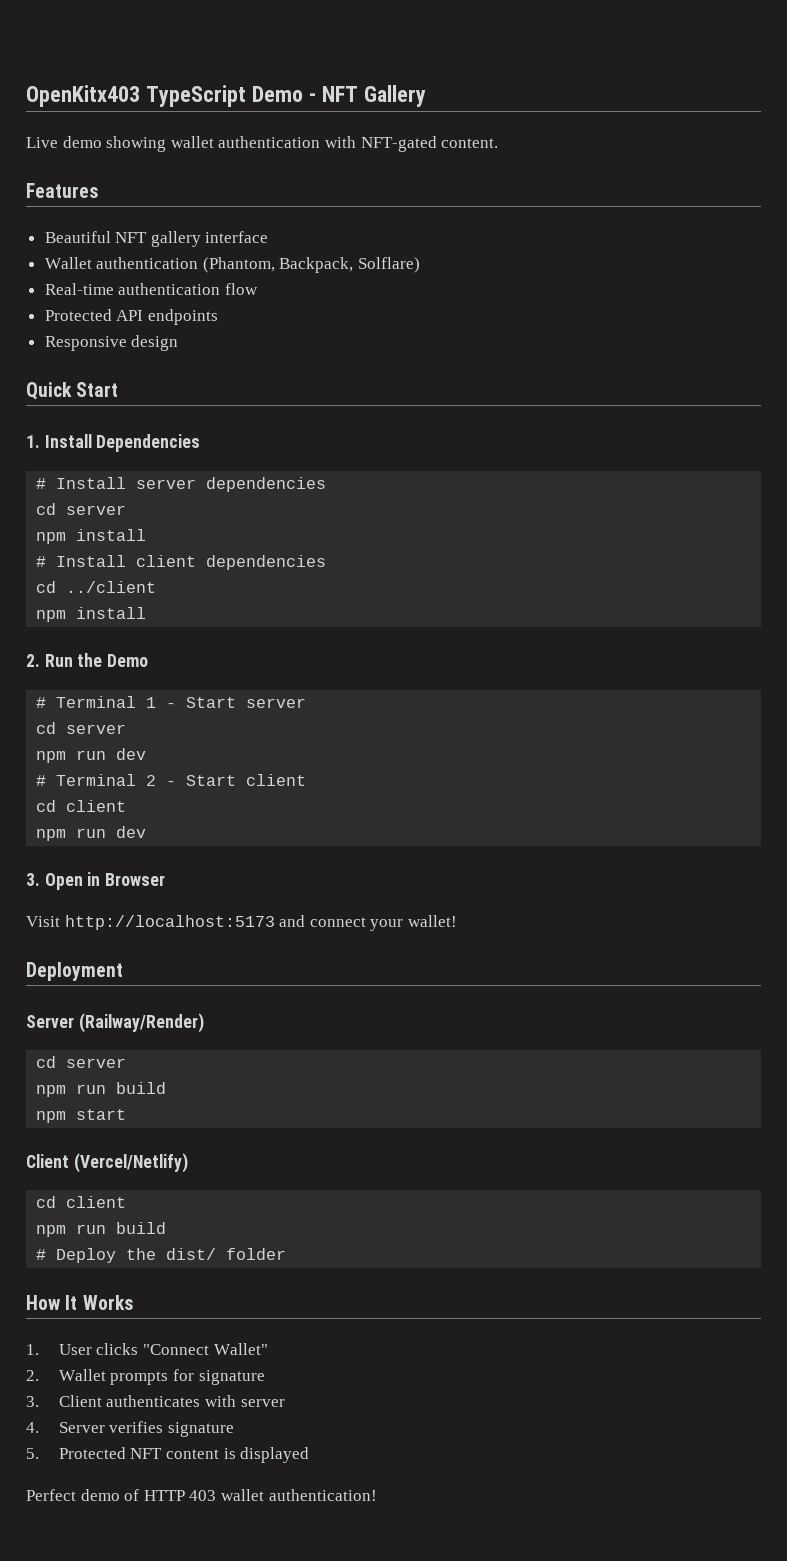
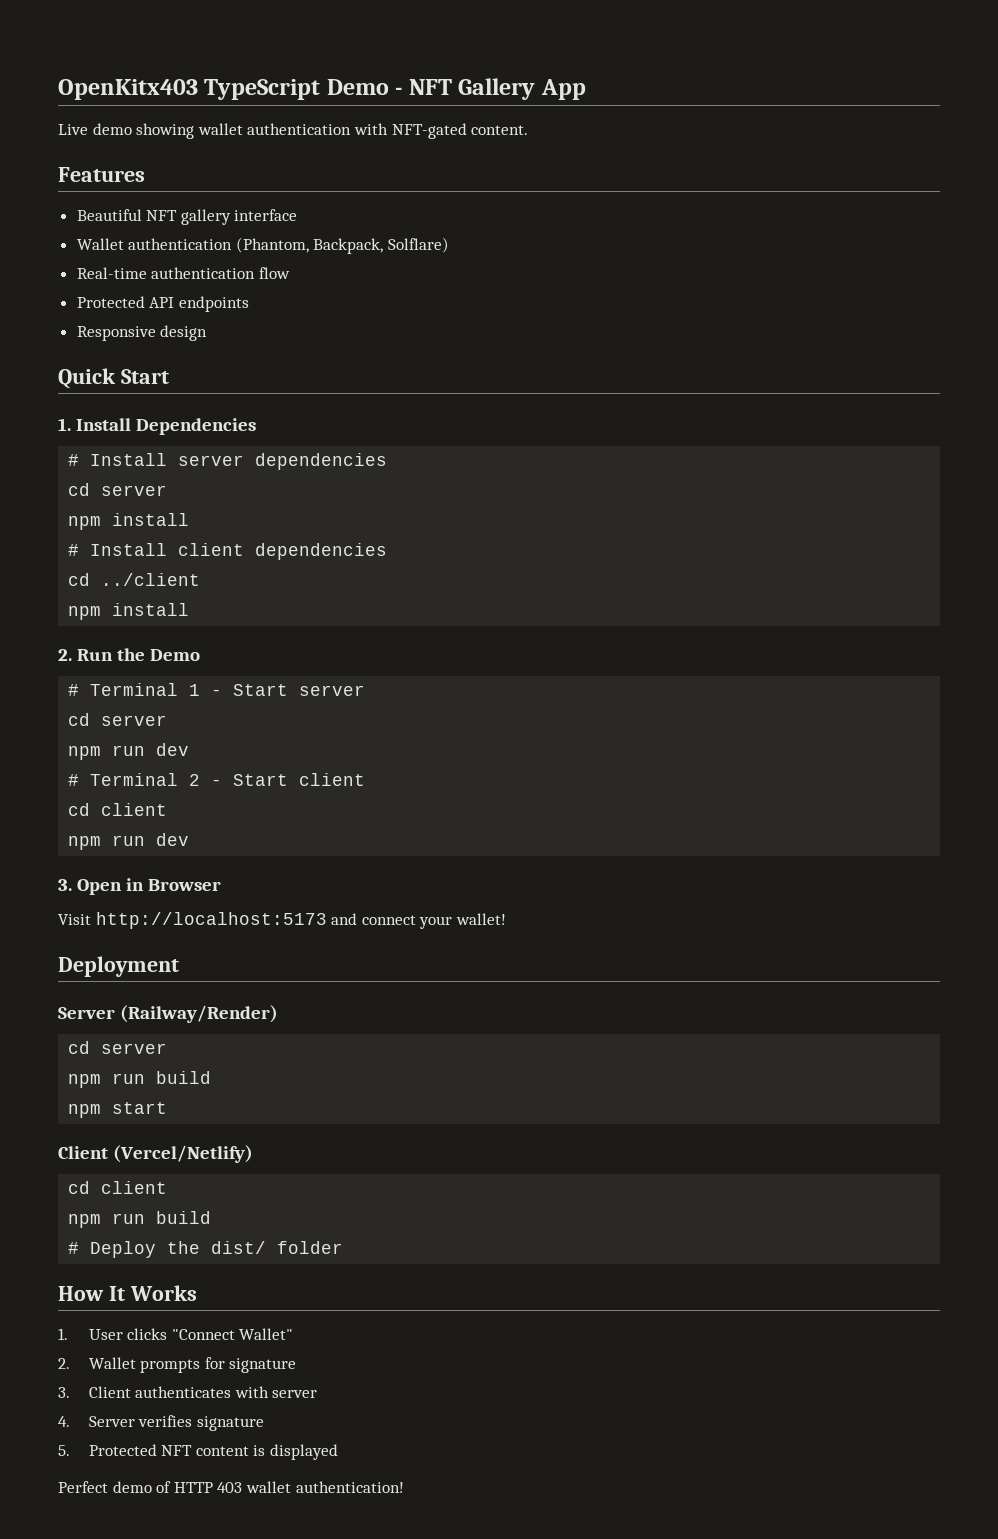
- OpenKitx403 TypeScript Demo - NFT Gallery
+ OpenKitx403 TypeScript Demo - NFT Gallery App

